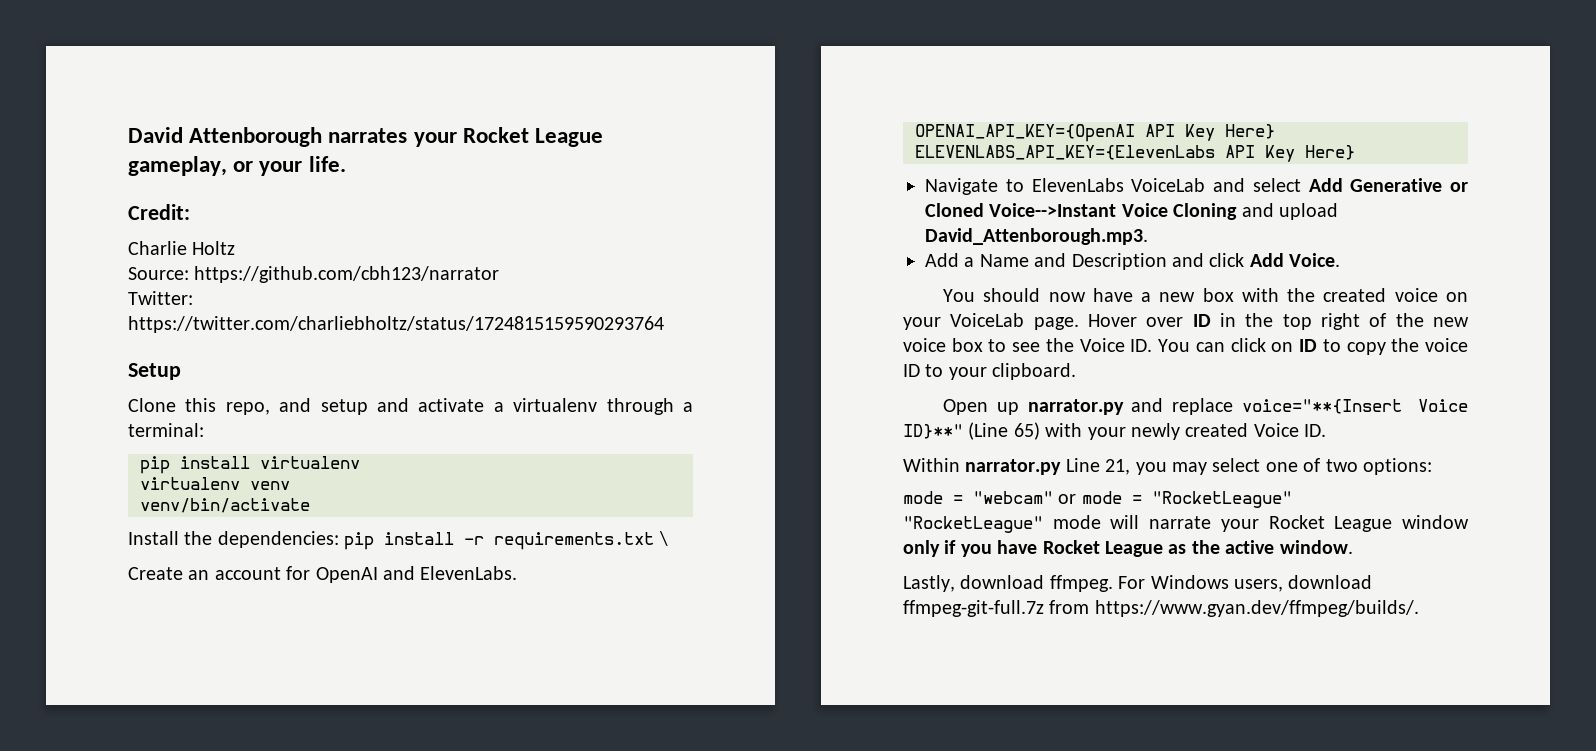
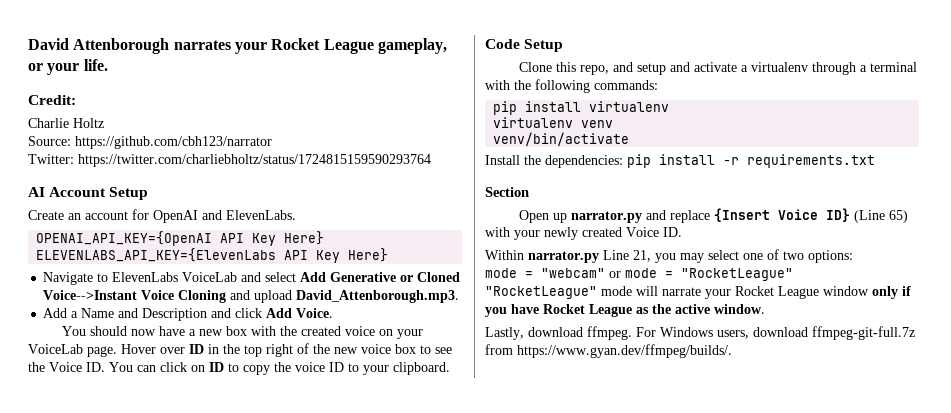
- Setup
- Clone this repo, and setup and activate a virtualenv through a terminal:
- pip install virtualenv
- virtualenv venv
- venv/bin/activate
- Install the dependencies: pip install -r requirements.txt \
+ AI Account Setup
+ Code Setup
+ Clone this repo, and setup and activate a virtualenv through a terminal with the following commands:
+ pip install virtualenv
+ virtualenv venv
+ venv/bin/activate
+ Install the dependencies: pip install -r requirements.txt
+ Section
- Open up narrator.py and replace voice="**{Insert Voice ID}**" (Line 65) with your newly created Voice ID.
+ Open up narrator.py and replace {Insert Voice ID} (Line 65) with your newly created Voice ID.

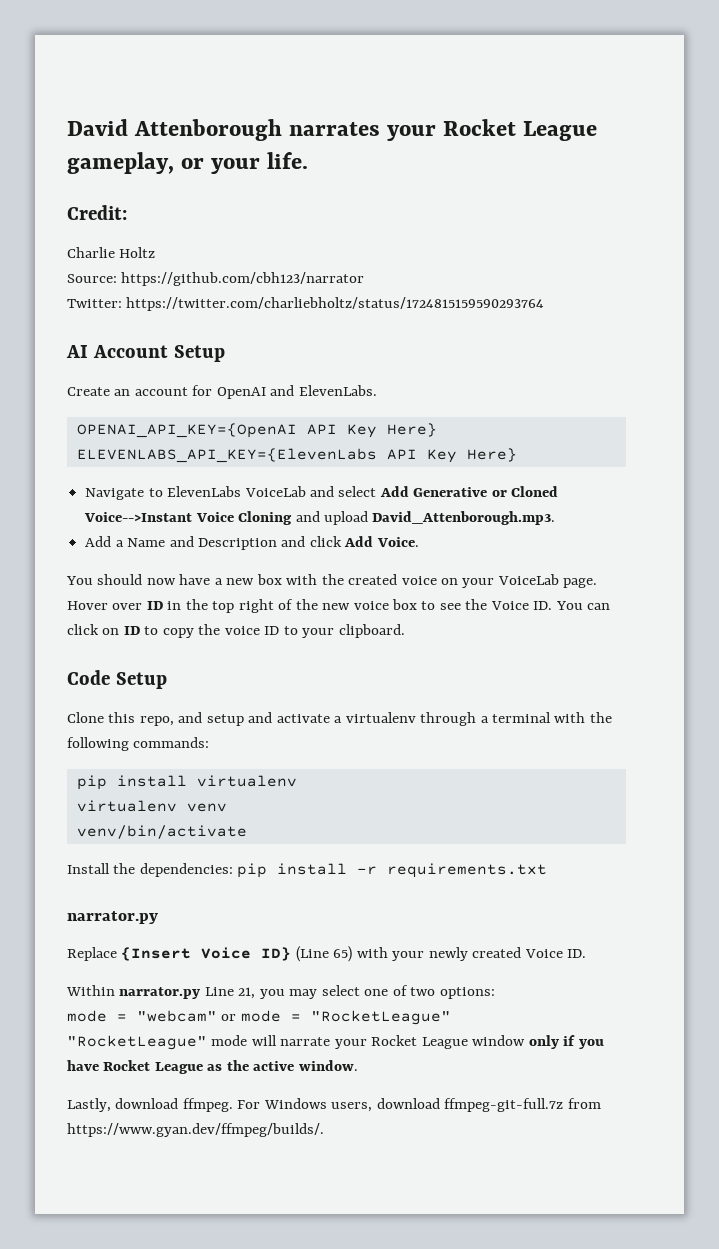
  Install the dependencies: pip install -r requirements.txt
- Section
- Open up narrator.py and replace {Insert Voice ID} (Line 65) with your newly created Voice ID.
+ narrator.py
+ Replace {Insert Voice ID} (Line 65) with your newly created Voice ID.

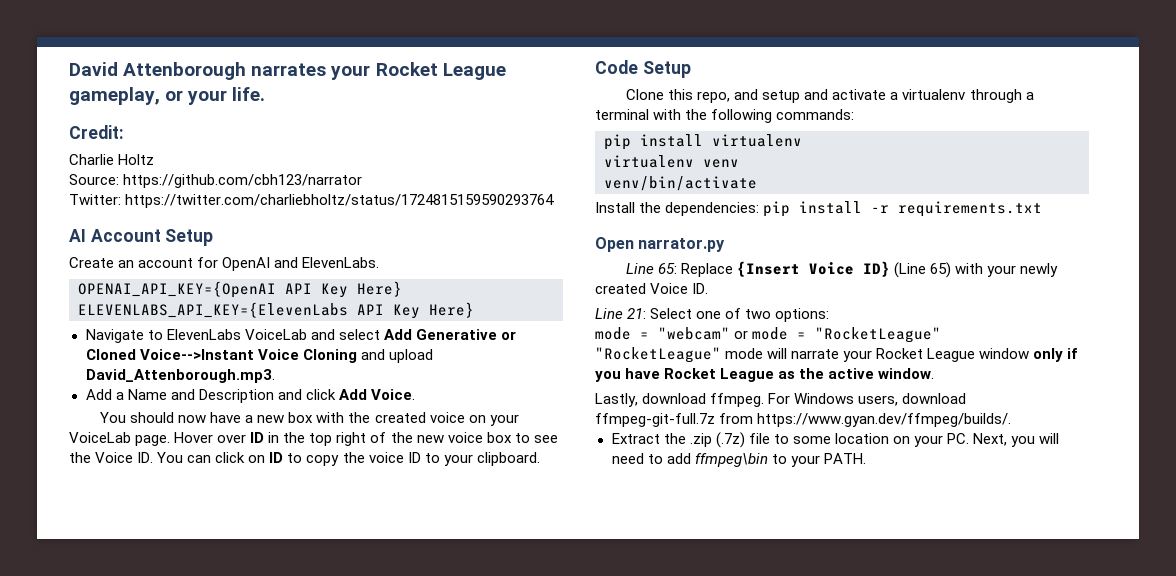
  Install the dependencies: pip install -r requirements.txt
- narrator.py
+ Open narrator.py
- Replace {Insert Voice ID} (Line 65) with your newly created Voice ID.
+ Line 65: Replace {Insert Voice ID} (Line 65) with your newly created Voice ID.
- Within narrator.py Line 21, you may select one of two options:
+ Line 21: Select one of two options:
+ Extract the .zip (.7z) file to some location on your PC. Next, you will need to add ffmpeg\bin to your PATH.

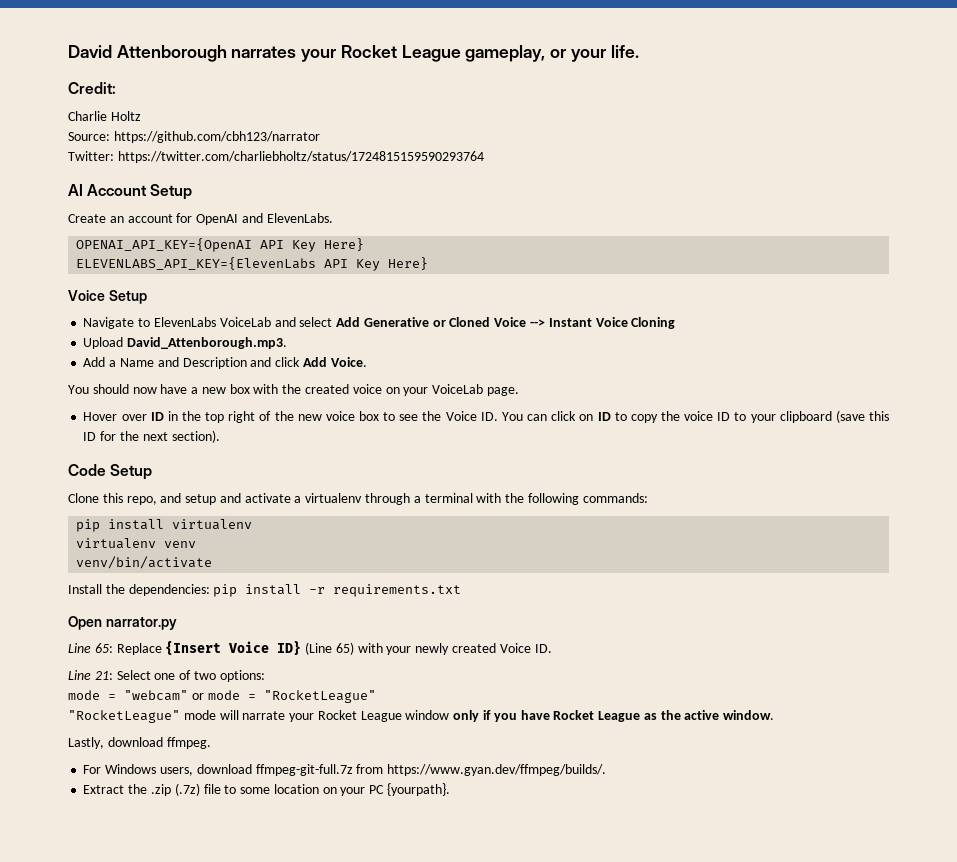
+ Voice Setup
- Navigate to ElevenLabs VoiceLab and select Add Generative or Cloned Voice-->Instant Voice Cloning and upload David_Attenborough.mp3.
+ Navigate to ElevenLabs VoiceLab and select Add Generative or Cloned Voice --> Instant Voice Cloning
+ Upload David_Attenborough.mp3.
- You should now have a new box with the created voice on your VoiceLab page. Hover over ID in the top right of the new voice box to see the Voice ID. You can click on ID to copy the voice ID to your clipboard.
+ You should now have a new box with the created voice on your VoiceLab page.
+ Hover over ID in the top right of the new voice box to see the Voice ID. You can click on ID to copy the voice ID to your clipboard (save this ID for the next section).
- Lastly, download ffmpeg. For Windows users, download ffmpeg-git-full.7z from https://www.gyan.dev/ffmpeg/builds/.
+ Lastly, download ffmpeg.
+ For Windows users, download ffmpeg-git-full.7z from https://www.gyan.dev/ffmpeg/builds/.
- Extract the .zip (.7z) file to some location on your PC. Next, you will need to add ffmpeg\bin to your PATH.
+ Extract the .zip (.7z) file to some location on your PC {yourpath}.

